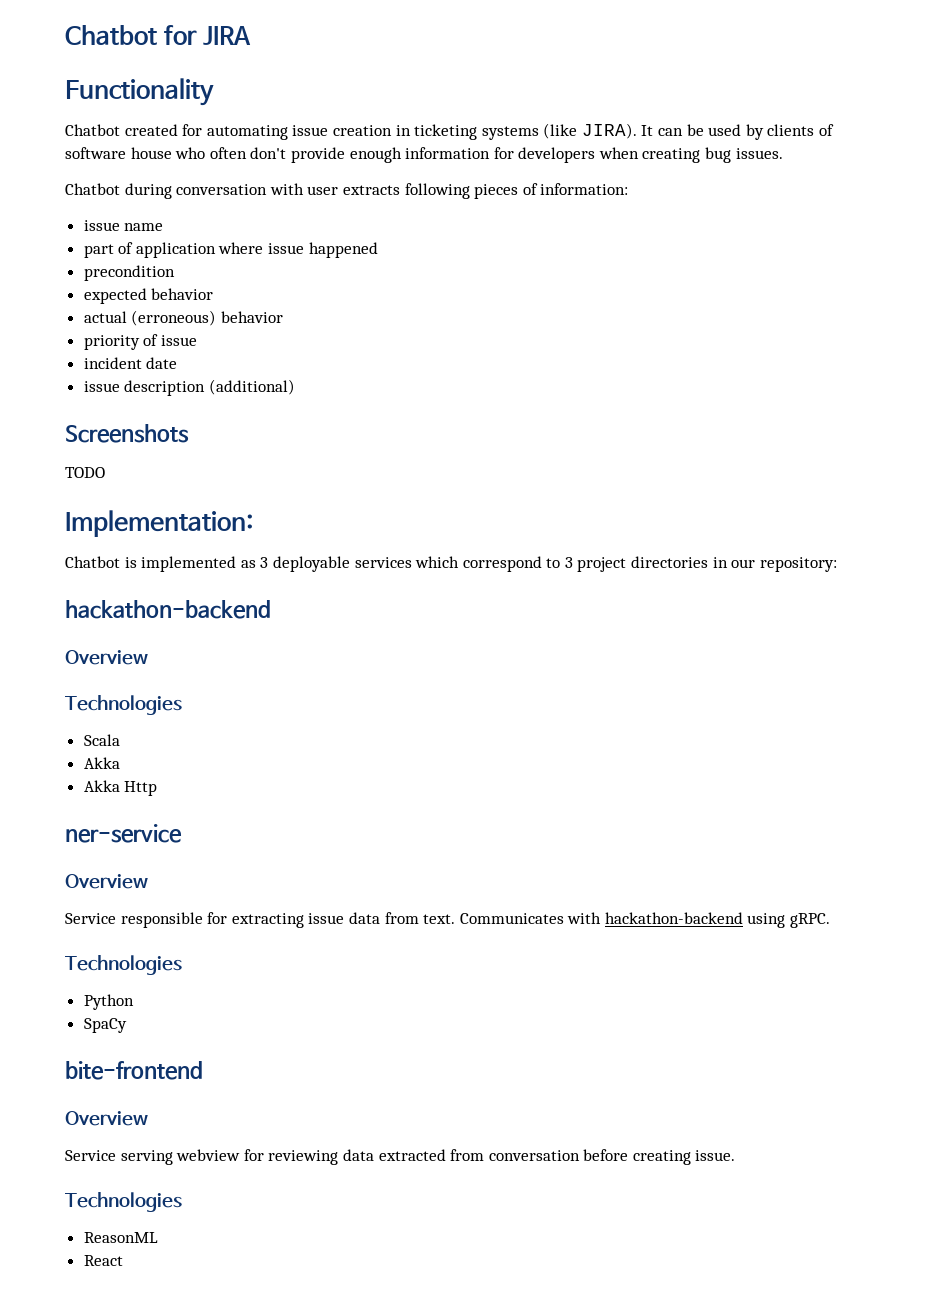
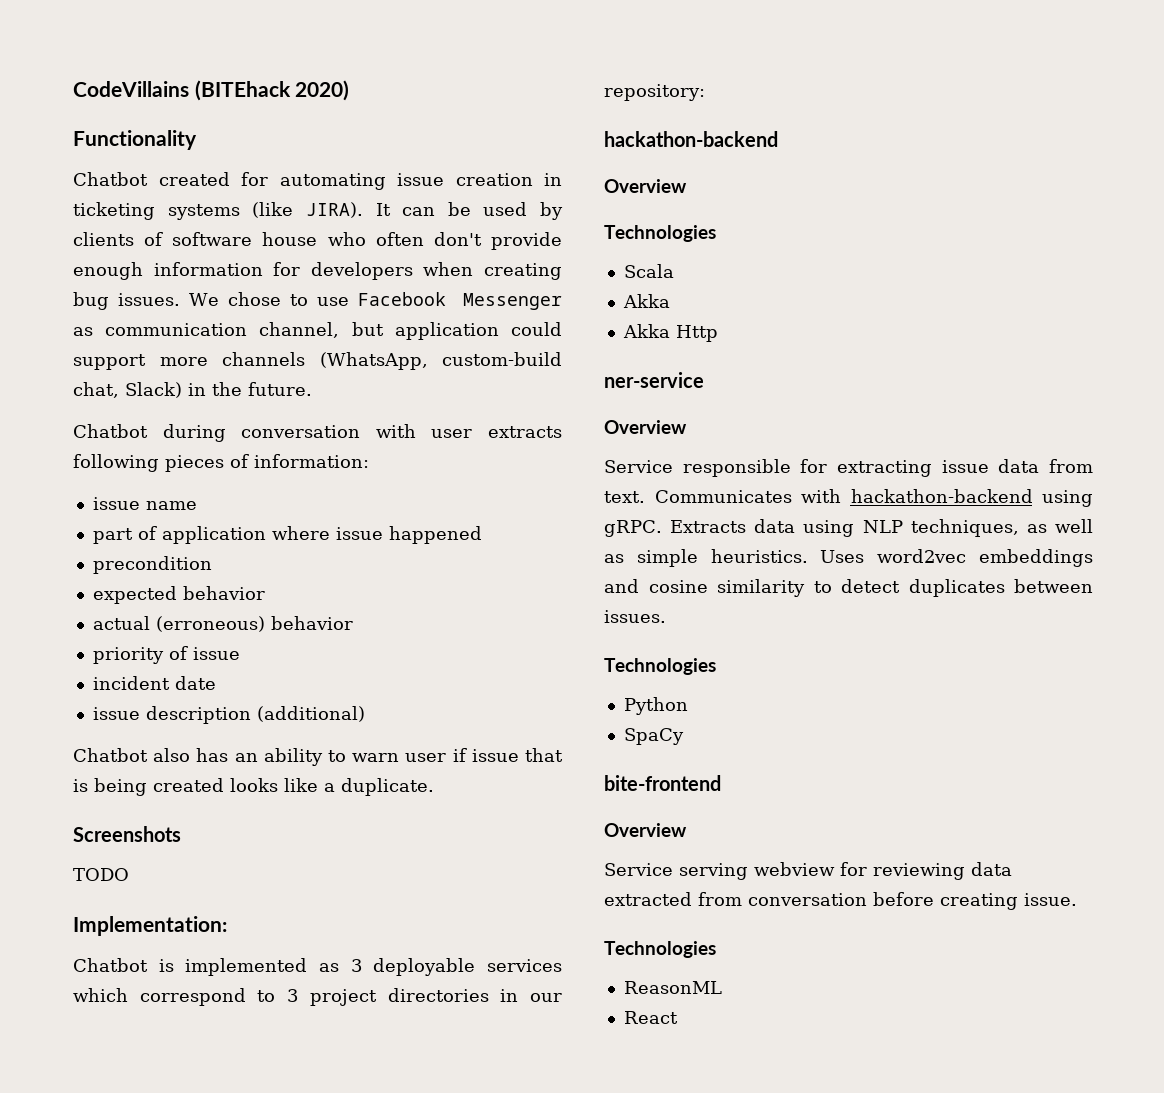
- Chatbot for JIRA
+ CodeVillains (BITEhack 2020)
+ We chose to use Facebook Messenger as communication channel, but application could support more channels (WhatsApp, custom-build chat, Slack) in the future.
+ Chatbot also has an ability to warn user if issue that is being created looks like a duplicate.
+ Extracts data using NLP techniques, as well as simple heuristics. Uses word2vec embeddings and cosine similarity to detect duplicates between issues.

